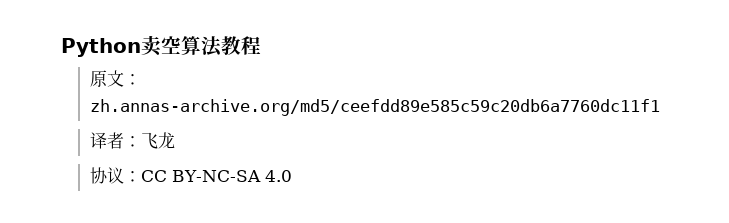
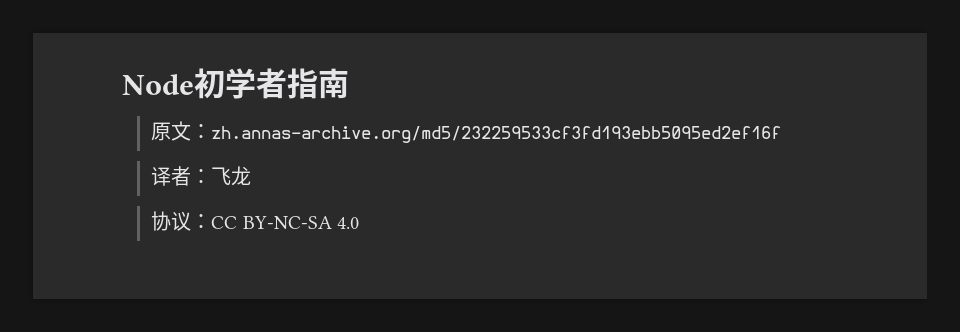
- Python卖空算法教程
+ Node初学者指南
- 原文：zh.annas-archive.org/md5/ceefdd89e585c59c20db6a7760dc11f1
+ 原文：zh.annas-archive.org/md5/232259533cf3fd193ebb5095ed2ef16f

